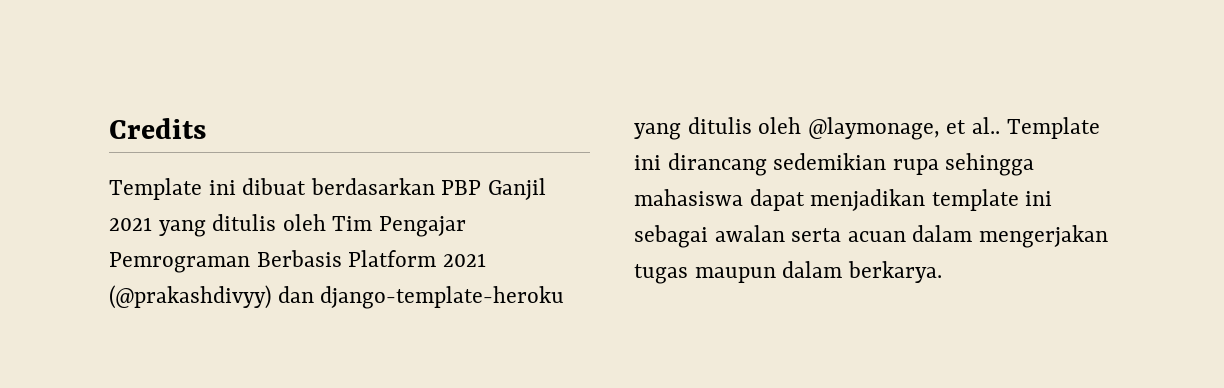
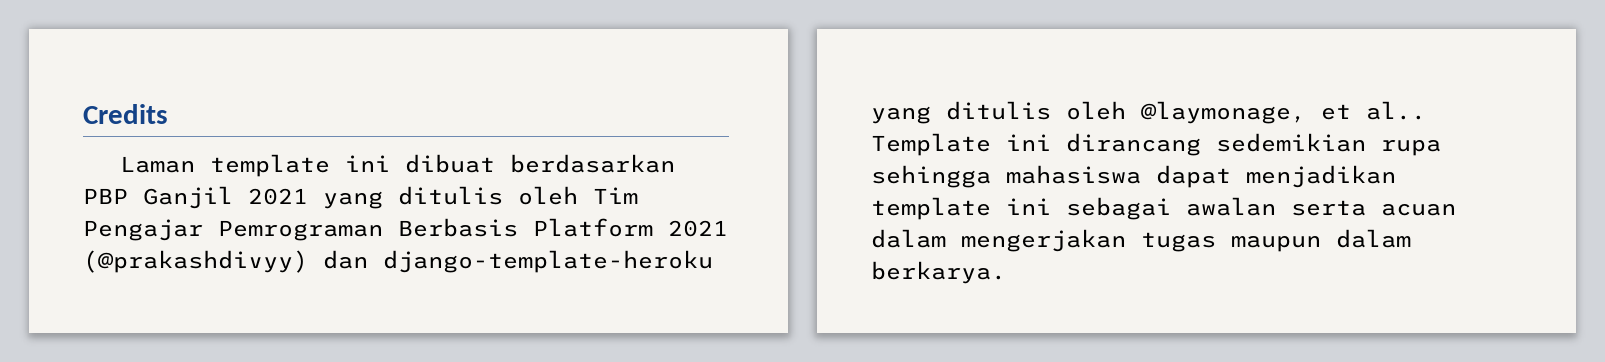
- Template ini dibuat berdasarkan PBP Ganjil 2021 yang ditulis oleh Tim Pengajar Pemrograman Berbasis Platform 2021 (@prakashdivyy) dan django-template-heroku yang ditulis oleh @laymonage, et al..
+ Laman template ini dibuat berdasarkan PBP Ganjil 2021 yang ditulis oleh Tim Pengajar Pemrograman Berbasis Platform 2021 (@prakashdivyy) dan django-template-heroku yang ditulis oleh @laymonage, et al..

